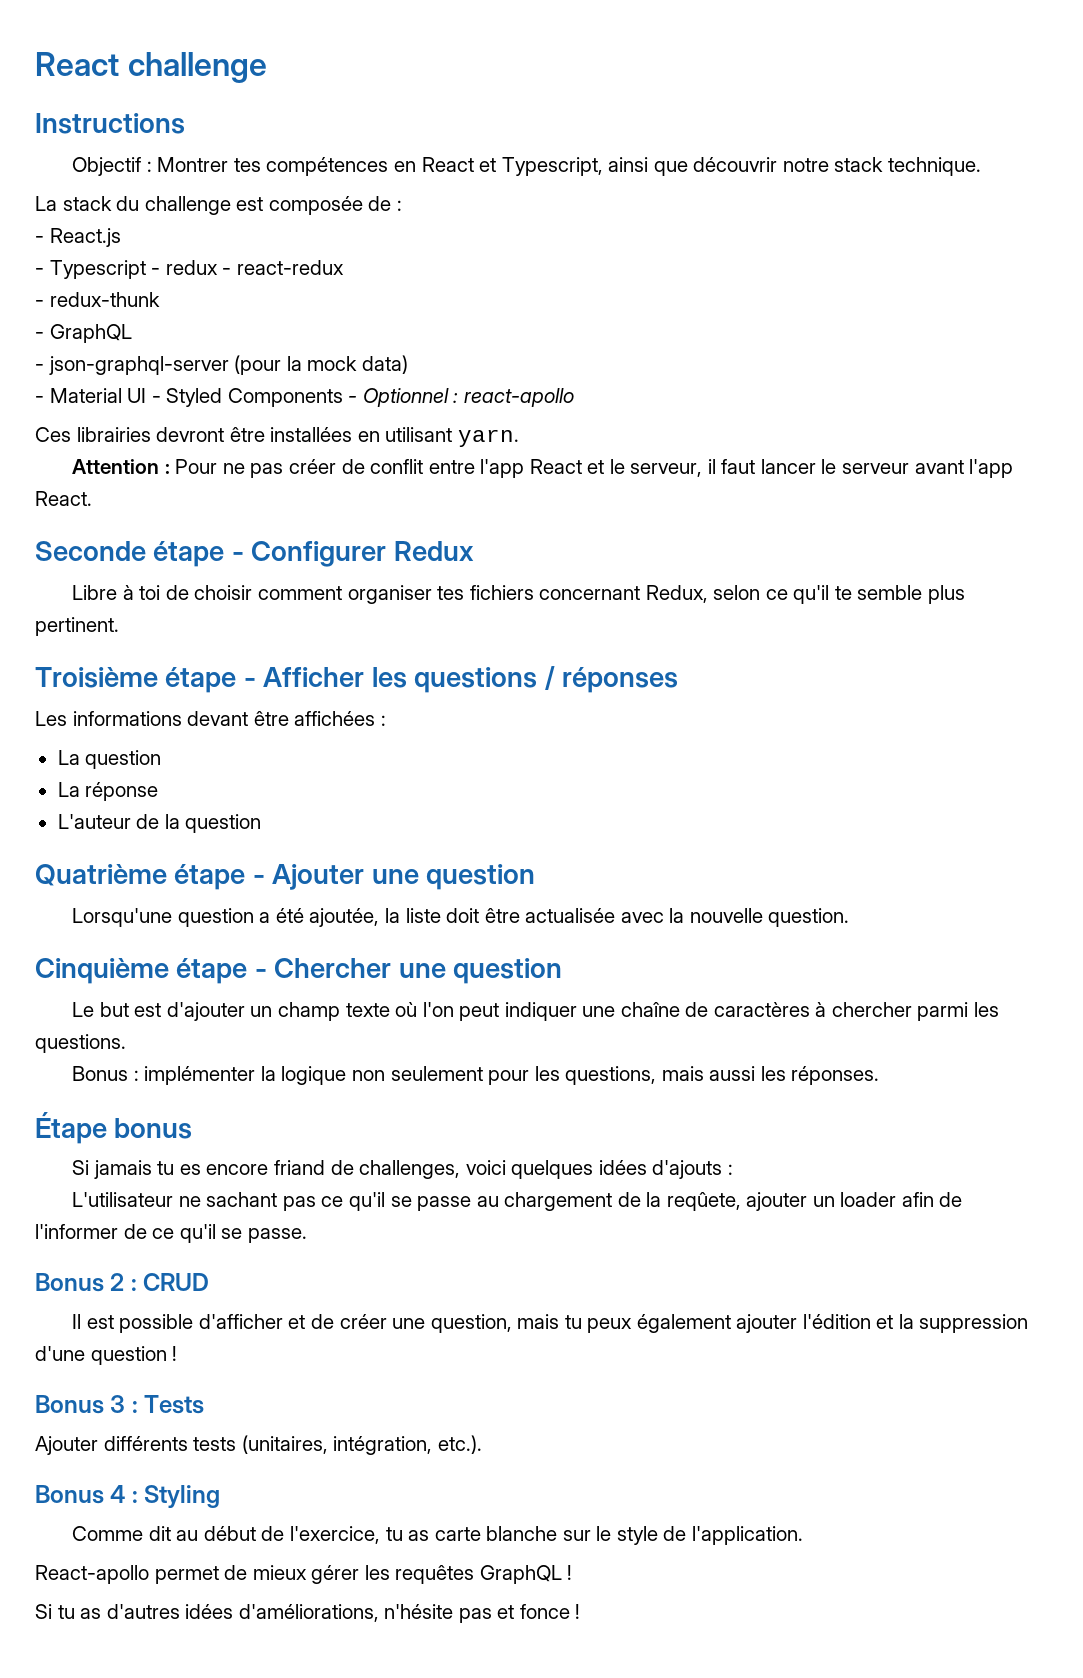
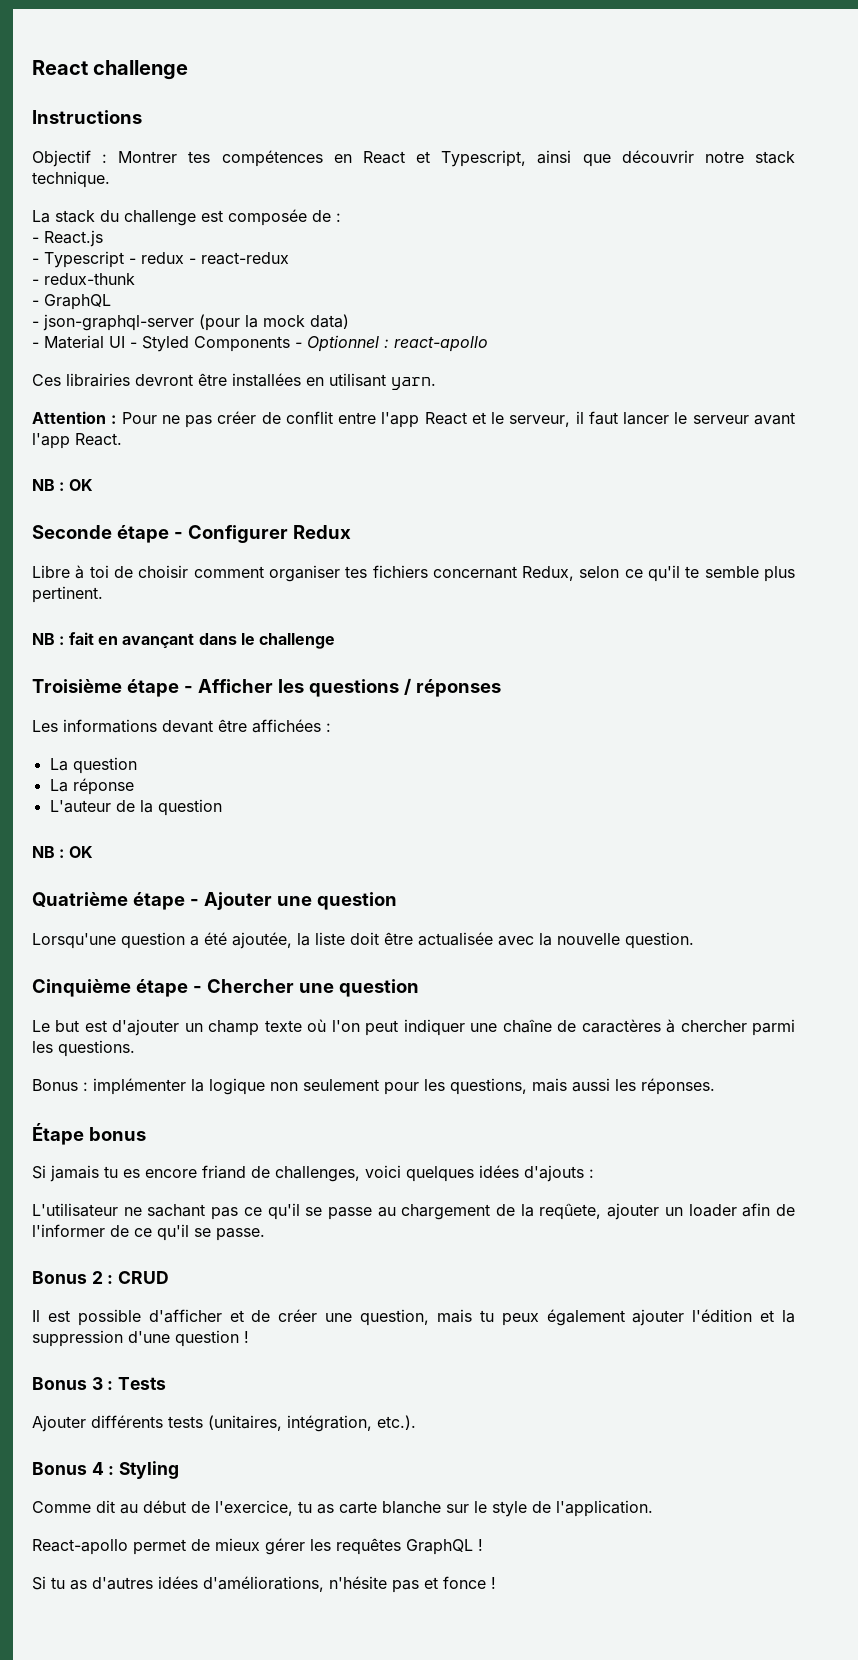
  Attention : Pour ne pas créer de conflit entre l'app React et le serveur, il faut lancer le serveur avant l'app React.
+ NB : OK
+ NB : fait en avançant dans le challenge
  L'auteur de la question
+ NB : OK

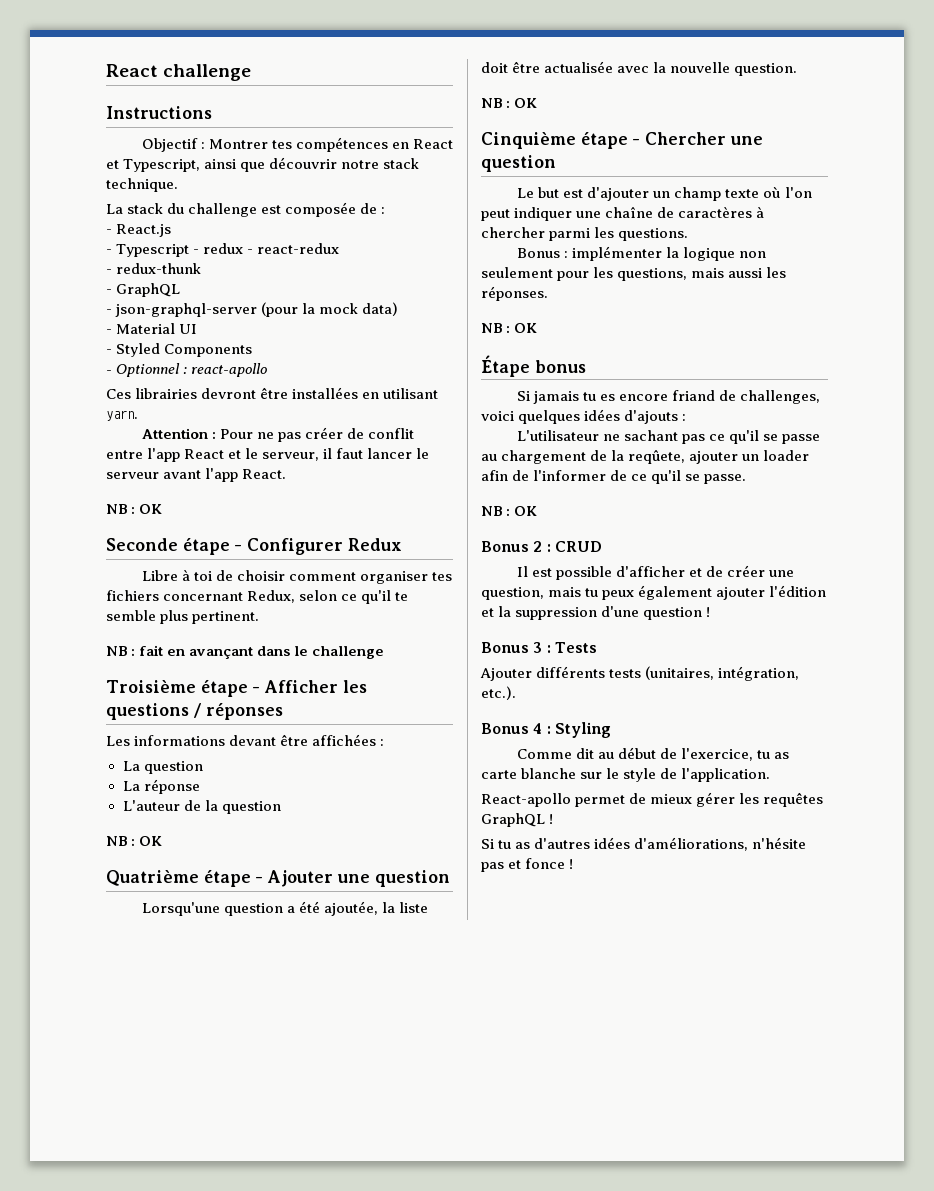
- - Material UI - Styled Components - Optionnel : react-apollo
+ - Material UI
+ - Styled Components
+ - Optionnel : react-apollo
  Lorsqu'une question a été ajoutée, la liste doit être actualisée avec la nouvelle question.
+ NB : OK
  Bonus : implémenter la logique non seulement pour les questions, mais aussi les réponses.
+ NB : OK
  L'utilisateur ne sachant pas ce qu'il se passe au chargement de la reqûete, ajouter un loader afin de l'informer de ce qu'il se passe.
+ NB : OK

